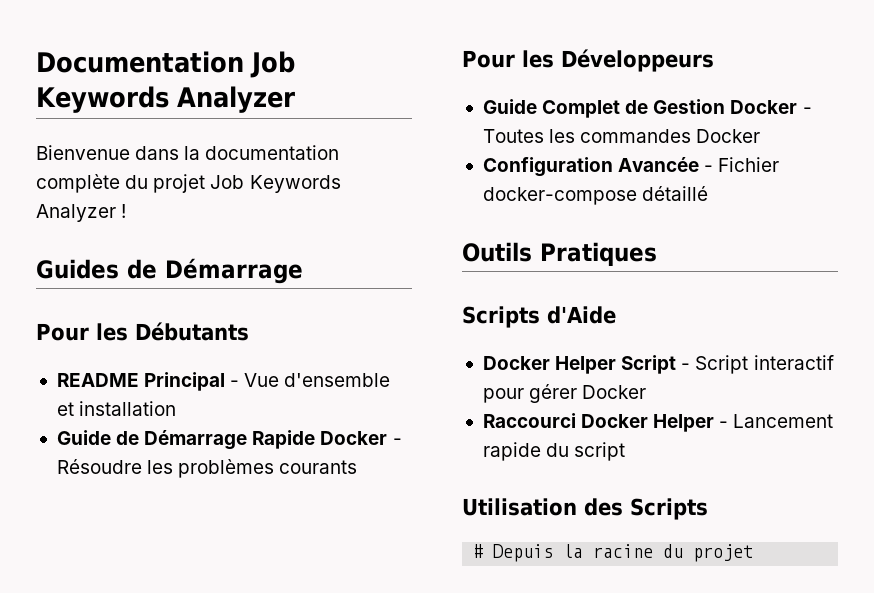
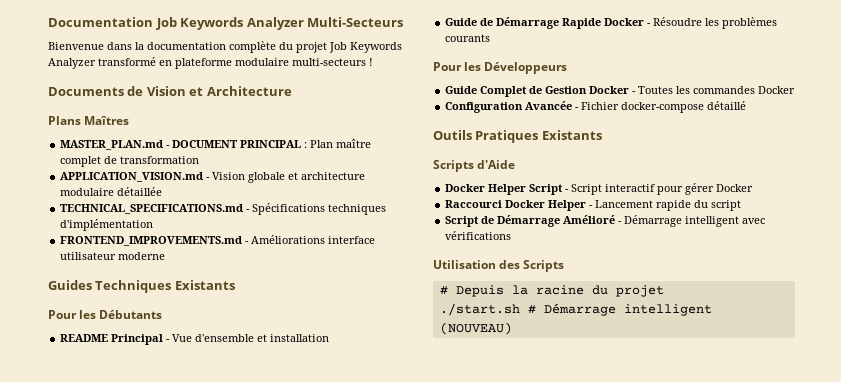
- Documentation Job Keywords Analyzer
+ Documentation Job Keywords Analyzer Multi-Secteurs
- Bienvenue dans la documentation complète du projet Job Keywords Analyzer !
+ Bienvenue dans la documentation complète du projet Job Keywords Analyzer transformé en plateforme modulaire multi-secteurs !
+ Documents de Vision et Architecture
+ Plans Maîtres
+ MASTER_PLAN.md - DOCUMENT PRINCIPAL : Plan maître complet de transformation
+ APPLICATION_VISION.md - Vision globale et architecture modulaire détaillée
+ TECHNICAL_SPECIFICATIONS.md - Spécifications techniques d'implémentation
+ FRONTEND_IMPROVEMENTS.md - Améliorations interface utilisateur moderne
- Guides de Démarrage
+ Guides Techniques Existants
- Outils Pratiques
+ Outils Pratiques Existants
+ Script de Démarrage Amélioré - Démarrage intelligent avec vérifications
+ ./start.sh # Démarrage intelligent (NOUVEAU)

